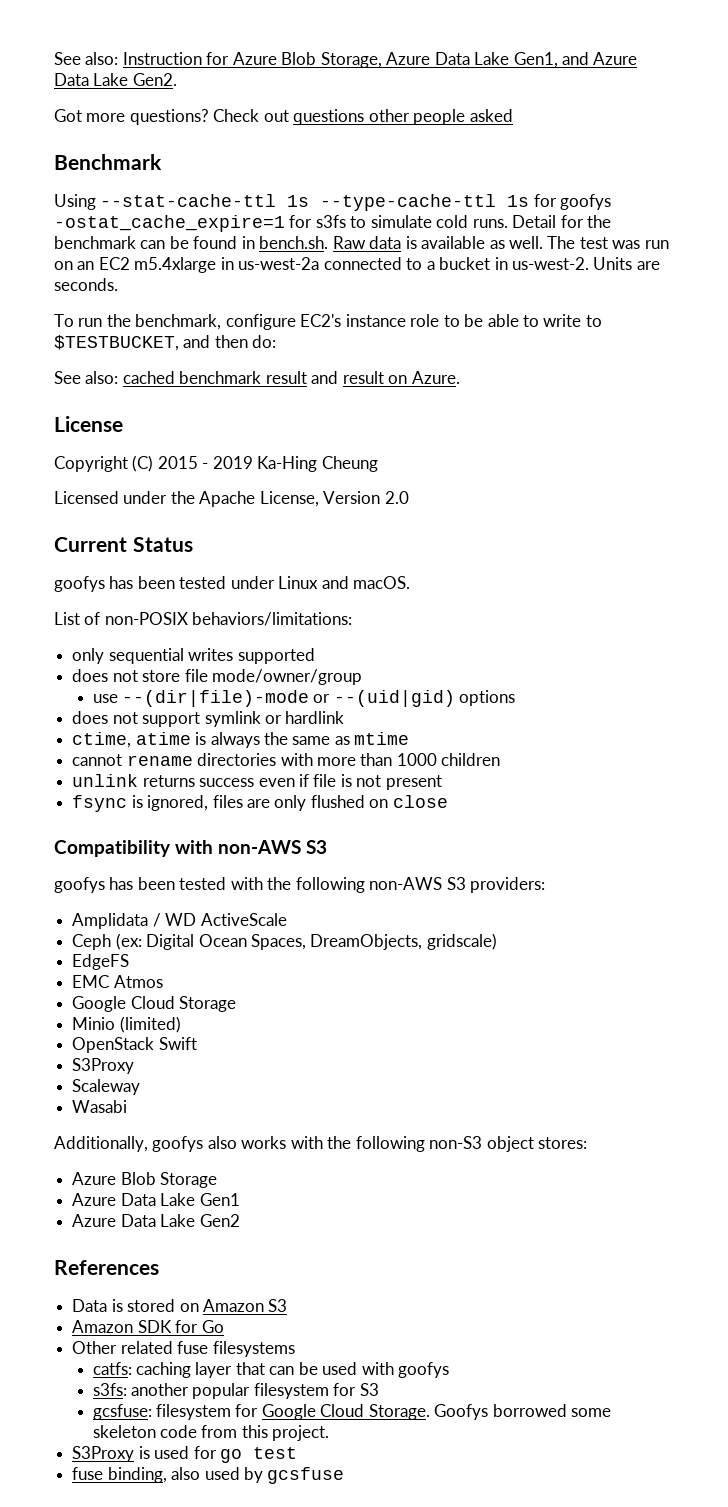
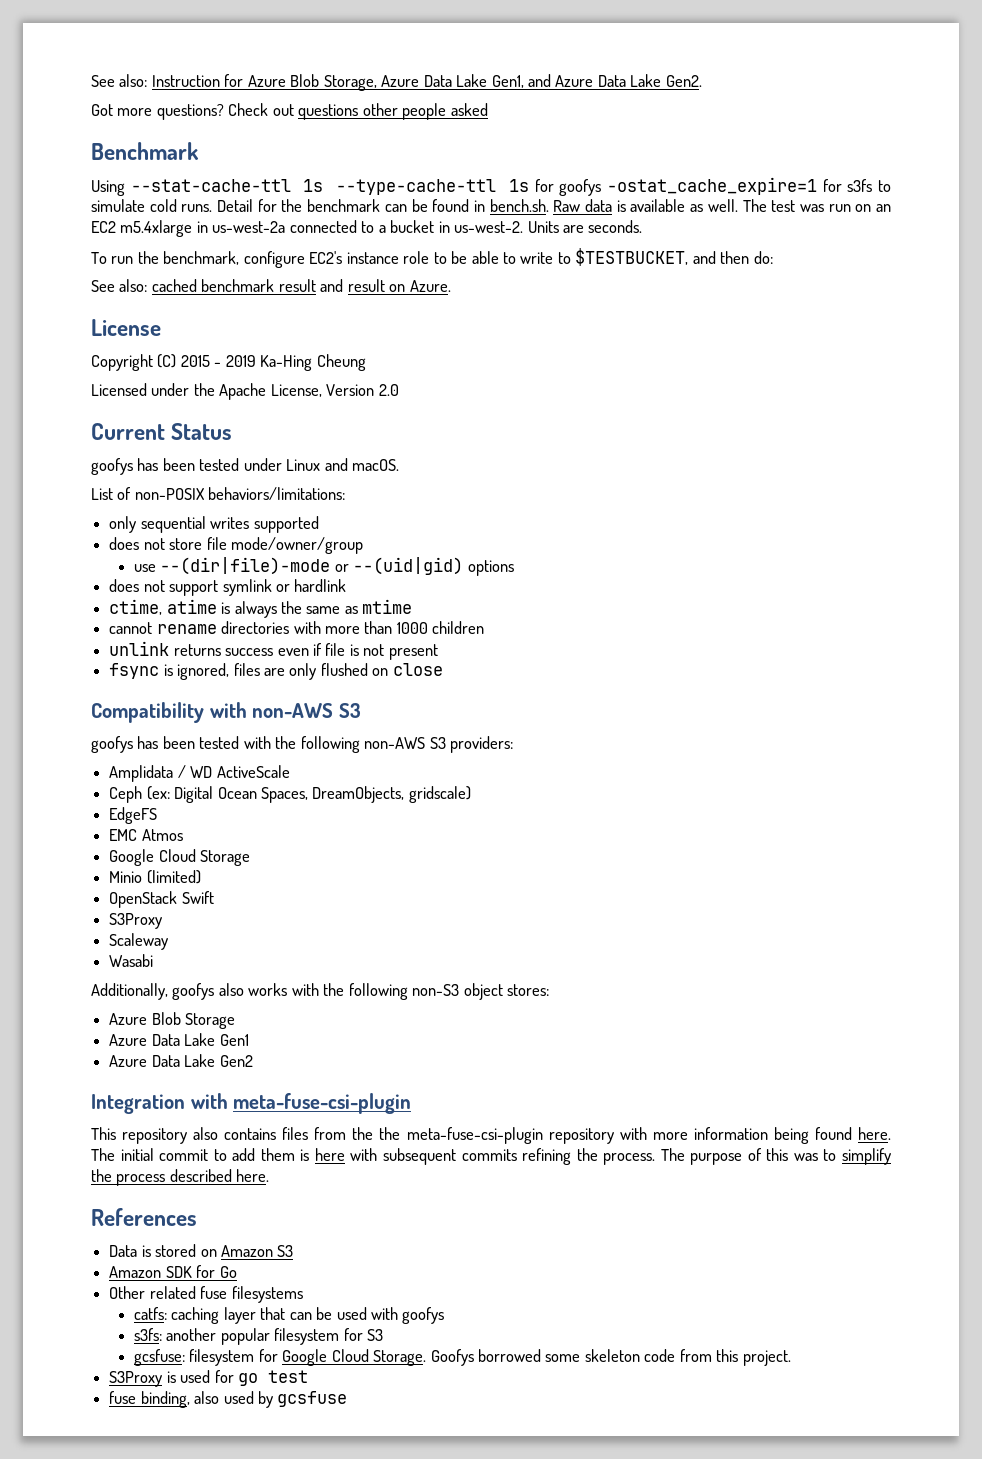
+ Integration with meta-fuse-csi-plugin
+ This repository also contains files from the the meta-fuse-csi-plugin repository with more information being found here. The initial commit to add them is here with subsequent commits refining the process. The purpose of this was to simplify the process described here.

